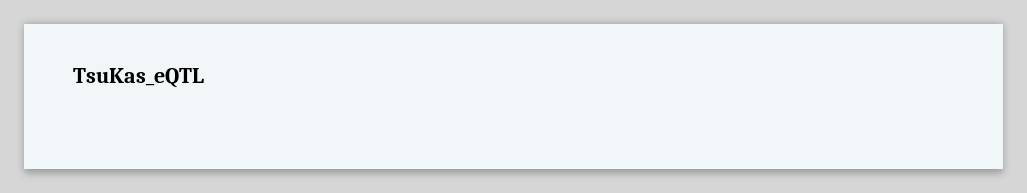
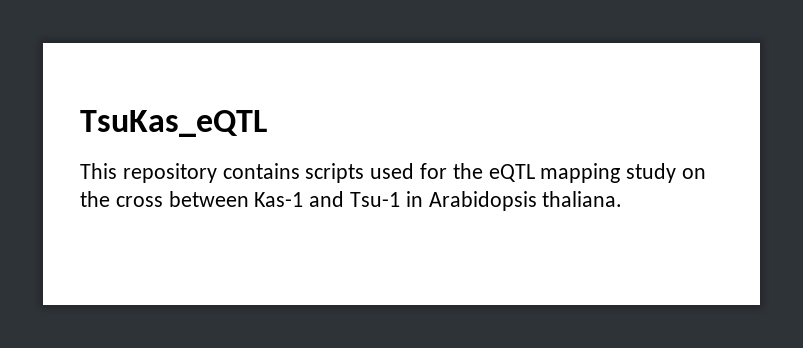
+ This repository contains scripts used for the eQTL mapping study on the cross between Kas-1 and Tsu-1 in Arabidopsis thaliana.

